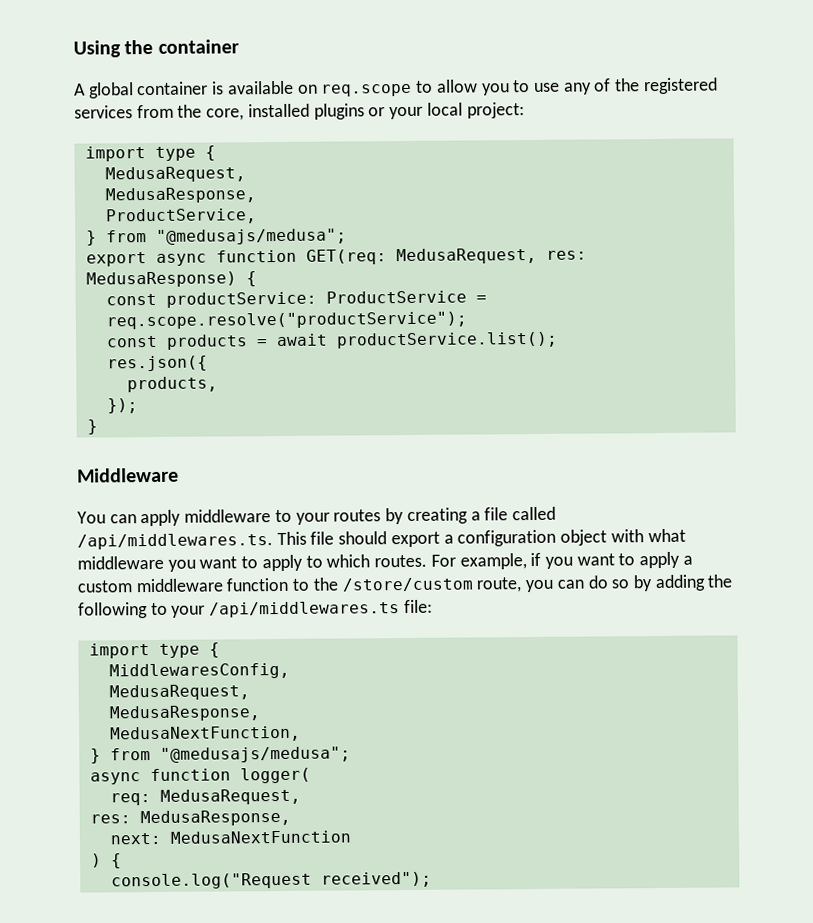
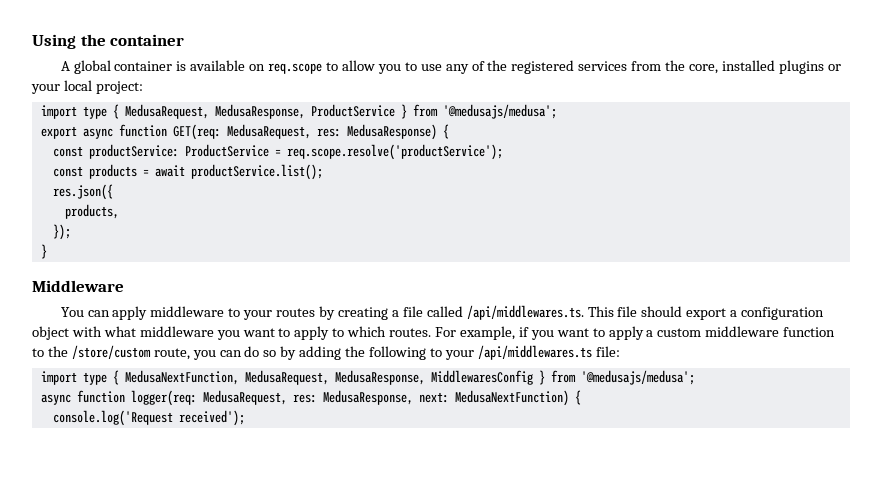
  A global container is available on req.scope to allow you to use any of the registered services from the core, installed plugins or your local project:
- import type {
- MedusaRequest,
- MedusaResponse,
- ProductService,
- } from "@medusajs/medusa";
+ import type { MedusaRequest, MedusaResponse, ProductService } from '@medusajs/medusa';
- const productService: ProductService = req.scope.resolve("productService");
+ const productService: ProductService = req.scope.resolve('productService');
  For example, if you want to apply a custom middleware function to the /store/custom route, you can do so by adding the following to your /api/middlewares.ts file:
- import type {
- MiddlewaresConfig,
- MedusaRequest,
- MedusaResponse,
- MedusaNextFunction,
- } from "@medusajs/medusa";
- async function logger(
- req: MedusaRequest,
- res: MedusaResponse,
- next: MedusaNextFunction
- ) {
- console.log("Request received");
+ import type { MedusaNextFunction, MedusaRequest, MedusaResponse, MiddlewaresConfig } from '@medusajs/medusa';
+ async function logger(req: MedusaRequest, res: MedusaResponse, next: MedusaNextFunction) {
+ console.log('Request received');

